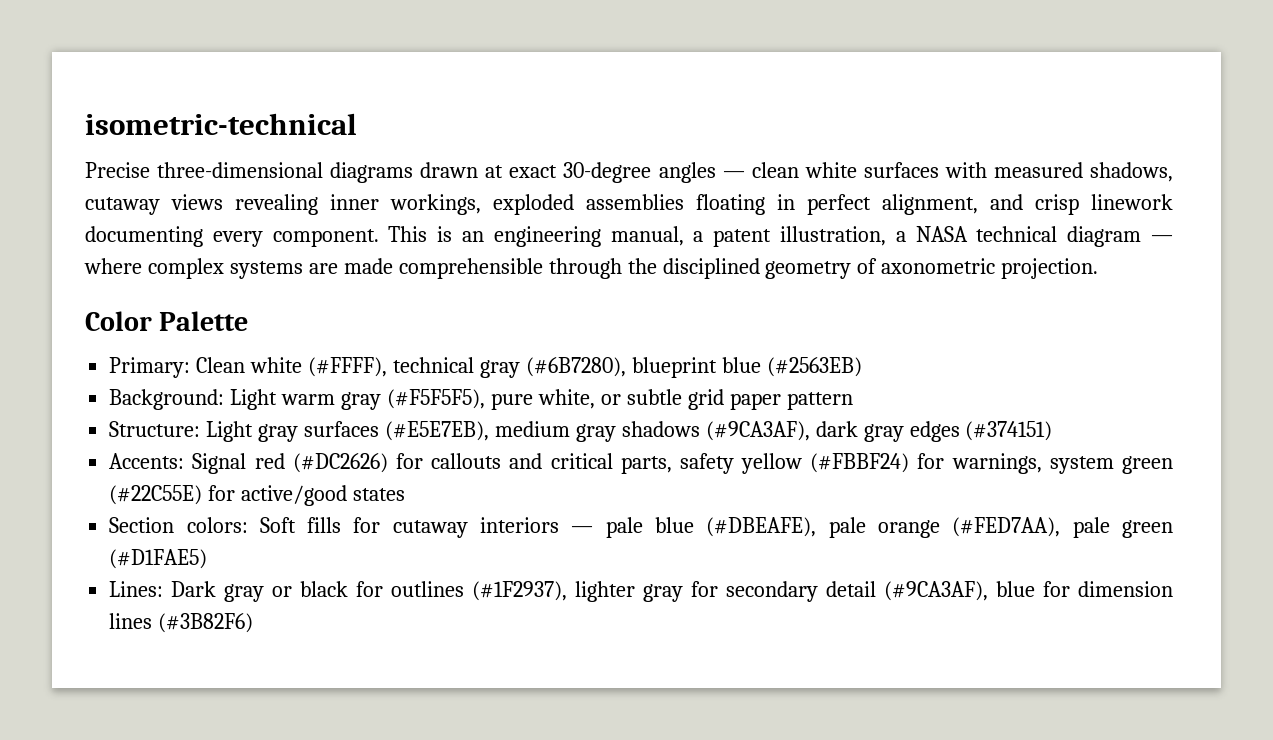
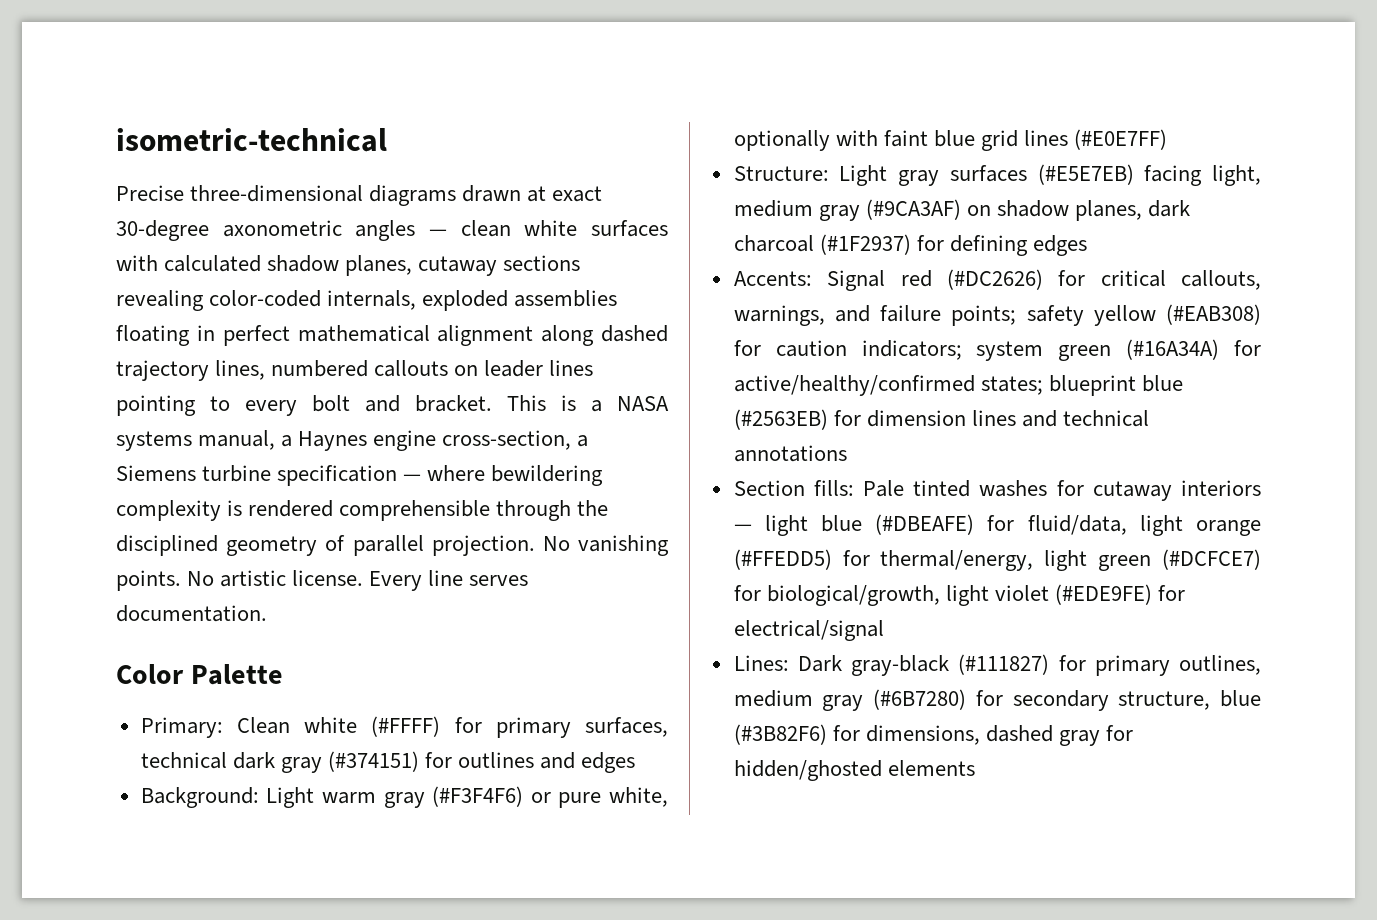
- Precise three-dimensional diagrams drawn at exact 30-degree angles — clean white surfaces with measured shadows, cutaway views revealing inner workings, exploded assemblies floating in perfect alignment, and crisp linework documenting every component. This is an engineering manual, a patent illustration, a NASA technical diagram — where complex systems are made comprehensible through the disciplined geometry of axonometric projection.
+ Precise three-dimensional diagrams drawn at exact 30-degree axonometric angles — clean white surfaces with calculated shadow planes, cutaway sections revealing color-coded internals, exploded assemblies floating in perfect mathematical alignment along dashed trajectory lines, numbered callouts on leader lines pointing to every bolt and bracket. This is a NASA systems manual, a Haynes engine cross-section, a Siemens turbine specification — where bewildering complexity is rendered comprehensible through the disciplined geometry of parallel projection. No vanishing points. No artistic license. Every line serves documentation.
- Primary: Clean white (#FFFF), technical gray (#6B7280), blueprint blue (#2563EB)
- Background: Light warm gray (#F5F5F5), pure white, or subtle grid paper pattern
- Structure: Light gray surfaces (#E5E7EB), medium gray shadows (#9CA3AF), dark gray edges (#374151)
+ Primary: Clean white (#FFFF) for primary surfaces, technical dark gray (#374151) for outlines and edges
+ Background: Light warm gray (#F3F4F6) or pure white, optionally with faint blue grid lines (#E0E7FF)
+ Structure: Light gray surfaces (#E5E7EB) facing light, medium gray (#9CA3AF) on shadow planes, dark charcoal (#1F2937) for defining edges
- Accents: Signal red (#DC2626) for callouts and critical parts, safety yellow (#FBBF24) for warnings, system green (#22C55E) for active/good states
- Section colors: Soft fills for cutaway interiors — pale blue (#DBEAFE), pale orange (#FED7AA), pale green (#D1FAE5)
- Lines: Dark gray or black for outlines (#1F2937), lighter gray for secondary detail (#9CA3AF), blue for dimension lines (#3B82F6)
+ Accents: Signal red (#DC2626) for critical callouts, warnings, and failure points; safety yellow (#EAB308) for caution indicators; system green (#16A34A) for active/healthy/confirmed states; blueprint blue (#2563EB) for dimension lines and technical annotations
+ Section fills: Pale tinted washes for cutaway interiors — light blue (#DBEAFE) for fluid/data, light orange (#FFEDD5) for thermal/energy, light green (#DCFCE7) for biological/growth, light violet (#EDE9FE) for electrical/signal
+ Lines: Dark gray-black (#111827) for primary outlines, medium gray (#6B7280) for secondary structure, blue (#3B82F6) for dimensions, dashed gray for hidden/ghosted elements

